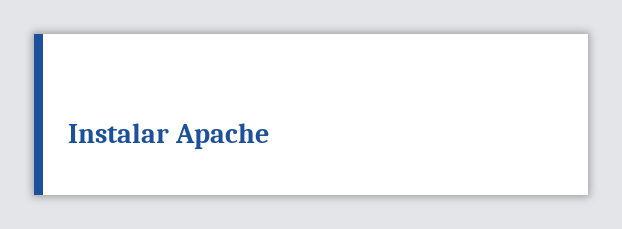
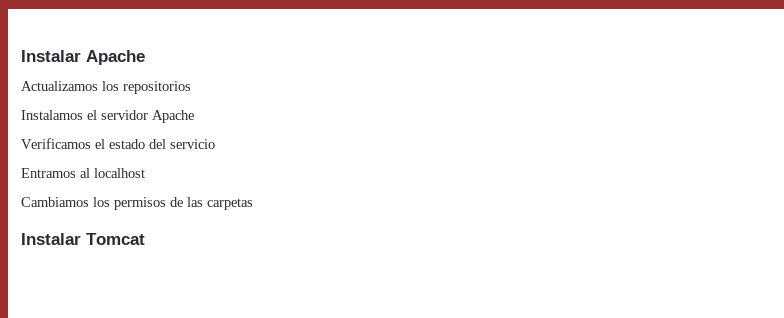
+ Actualizamos los repositorios
+ Instalamos el servidor Apache
+ Verificamos el estado del servicio
+ Entramos al localhost
+ Cambiamos los permisos de las carpetas
+ Instalar Tomcat

